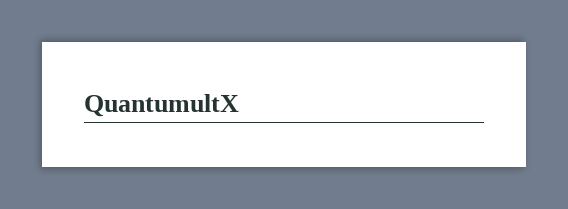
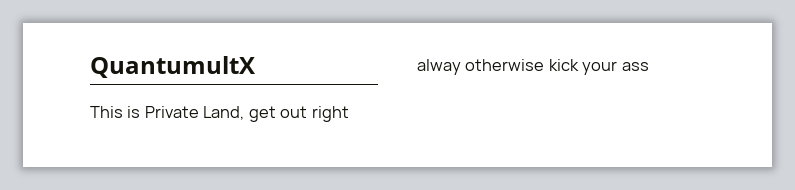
+ This is Private Land, get out right alway otherwise kick your ass

